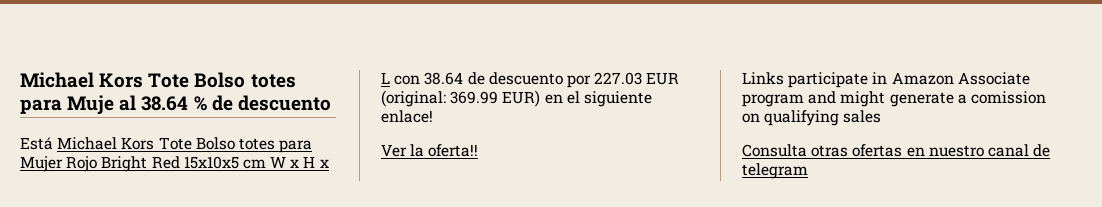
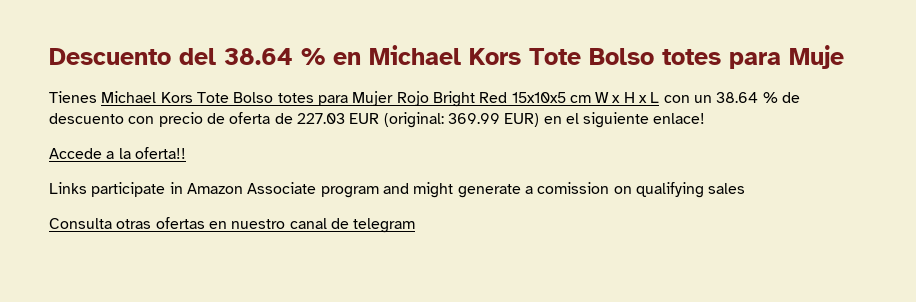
- Michael Kors Tote Bolso totes para Muje al 38.64 % de descuento
- Está Michael Kors Tote Bolso totes para Mujer Rojo Bright Red 15x10x5 cm W x H x L con 38.64 de descuento por 227.03 EUR (original: 369.99 EUR) en el siguiente enlace!
+ Descuento del 38.64 % en Michael Kors Tote Bolso totes para Muje
+ Tienes Michael Kors Tote Bolso totes para Mujer Rojo Bright Red 15x10x5 cm W x H x L con un 38.64 % de descuento con precio de oferta de 227.03 EUR (original: 369.99 EUR) en el siguiente enlace!
- Ver la oferta!!
+ Accede a la oferta!!

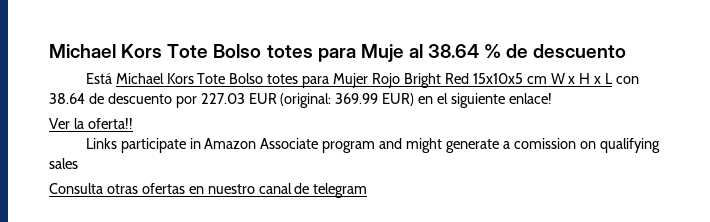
- Descuento del 38.64 % en Michael Kors Tote Bolso totes para Muje
- Tienes Michael Kors Tote Bolso totes para Mujer Rojo Bright Red 15x10x5 cm W x H x L con un 38.64 % de descuento con precio de oferta de 227.03 EUR (original: 369.99 EUR) en el siguiente enlace!
+ Michael Kors Tote Bolso totes para Muje al 38.64 % de descuento
+ Está Michael Kors Tote Bolso totes para Mujer Rojo Bright Red 15x10x5 cm W x H x L con 38.64 de descuento por 227.03 EUR (original: 369.99 EUR) en el siguiente enlace!
- Accede a la oferta!!
+ Ver la oferta!!

